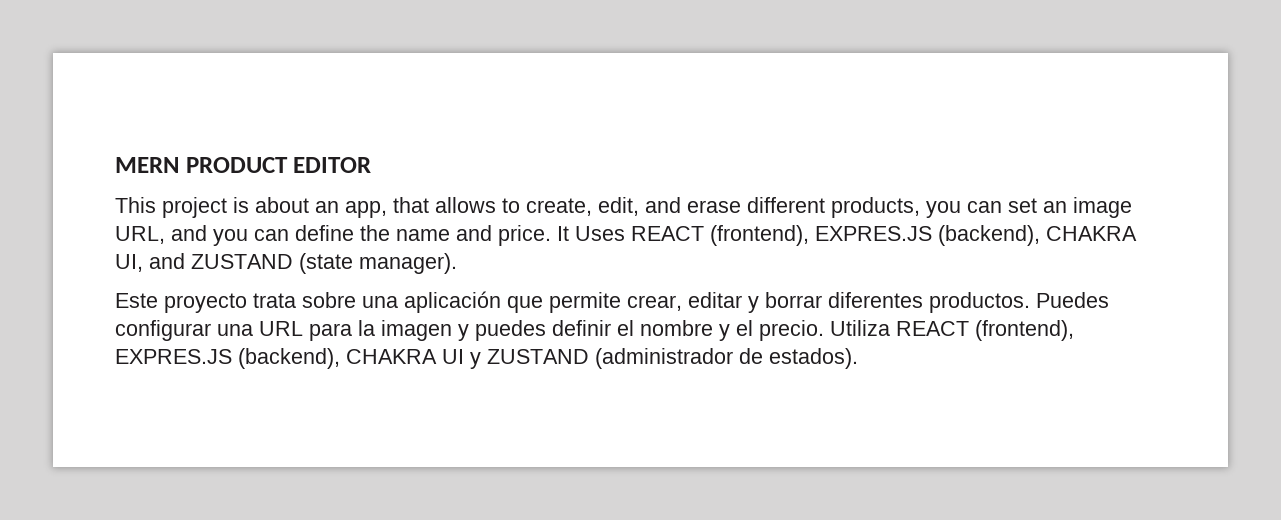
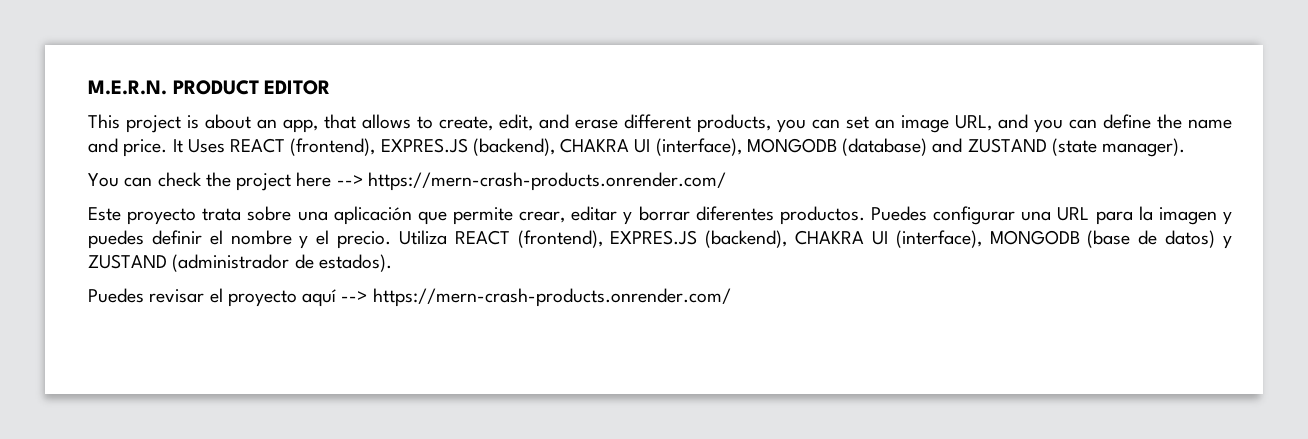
- MERN PRODUCT EDITOR
+ M.E.R.N. PRODUCT EDITOR
- It Uses REACT (frontend), EXPRES.JS (backend), CHAKRA UI, and ZUSTAND (state manager).
+ It Uses REACT (frontend), EXPRES.JS (backend), CHAKRA UI (interface), MONGODB (database) and ZUSTAND (state manager).
+ You can check the project here --> https://mern-crash-products.onrender.com/
- Utiliza REACT (frontend), EXPRES.JS (backend), CHAKRA UI y ZUSTAND (administrador de estados).
+ Utiliza REACT (frontend), EXPRES.JS (backend), CHAKRA UI (interface), MONGODB (base de datos) y ZUSTAND (administrador de estados).
+ Puedes revisar el proyecto aquí --> https://mern-crash-products.onrender.com/

